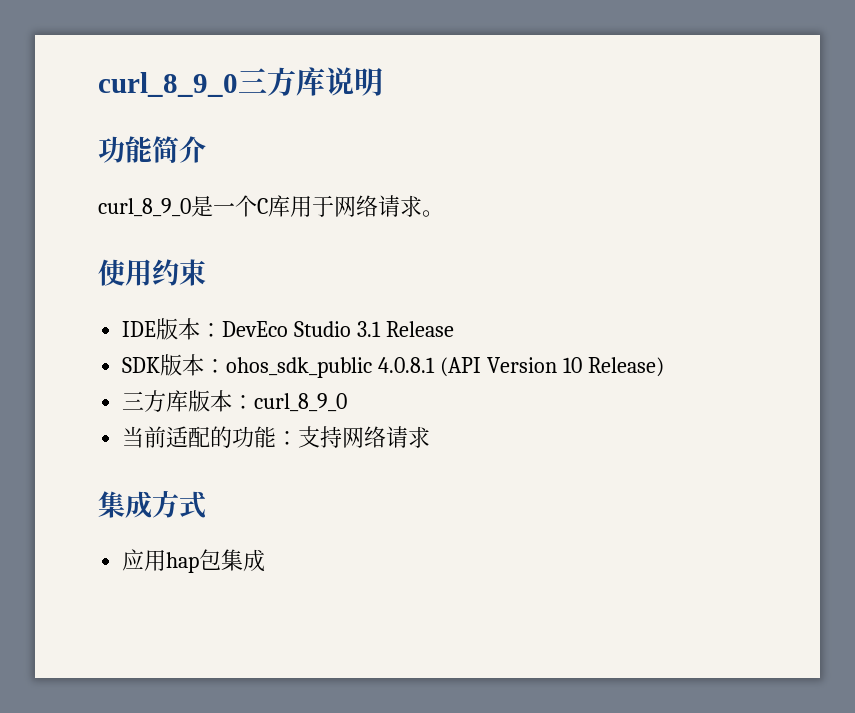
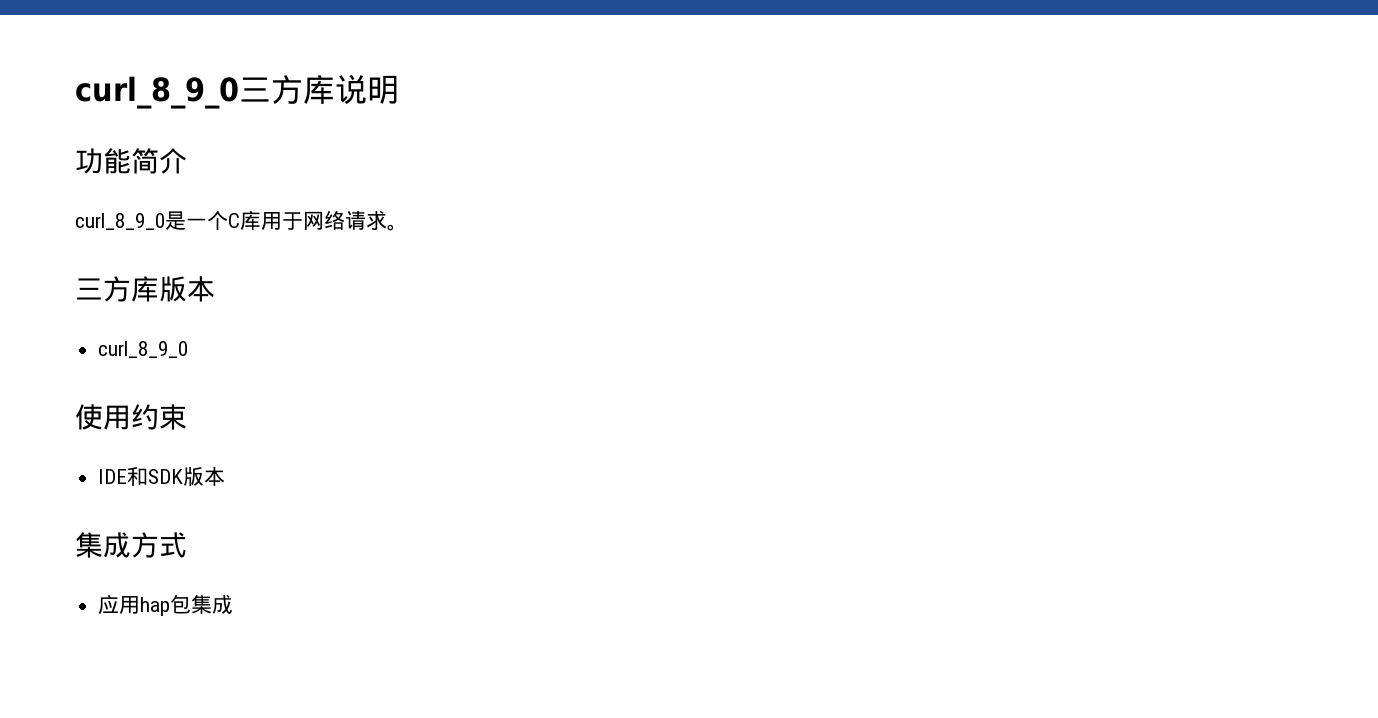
+ 三方库版本
+ curl_8_9_0
- IDE版本：DevEco Studio 3.1 Release
- SDK版本：ohos_sdk_public 4.0.8.1 (API Version 10 Release)
- 三方库版本：curl_8_9_0
- 当前适配的功能：支持网络请求
+ IDE和SDK版本

